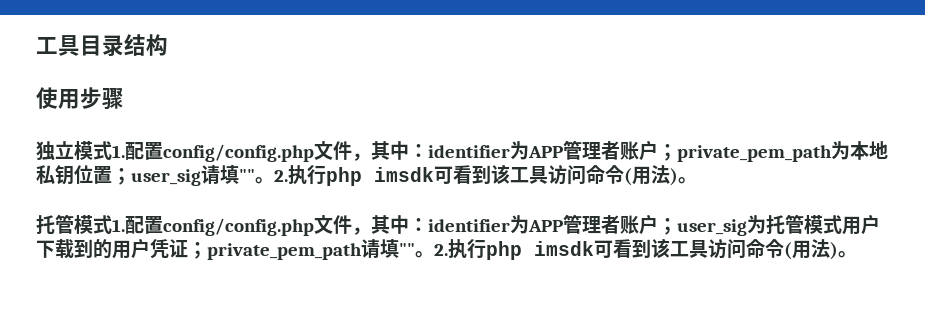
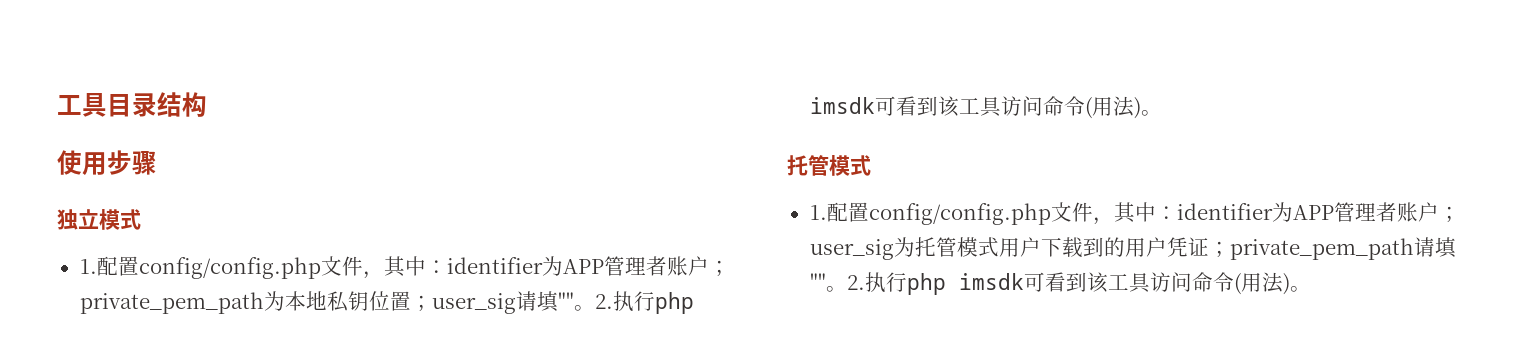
- 独立模式1.配置config/config.php文件，其中：identifier为APP管理者账户；private_pem_path为本地私钥位置；user_sig请填""。2.执行php imsdk可看到该工具访问命令(用法)。
- 托管模式1.配置config/config.php文件，其中：
+ 独立模式
+ 1.配置config/config.php文件，其中：identifier为APP管理者账户；private_pem_path为本地私钥位置；user_sig请填""。2.执行php imsdk可看到该工具访问命令(用法)。
+ 托管模式
+ 1.配置config/config.php文件，其中：

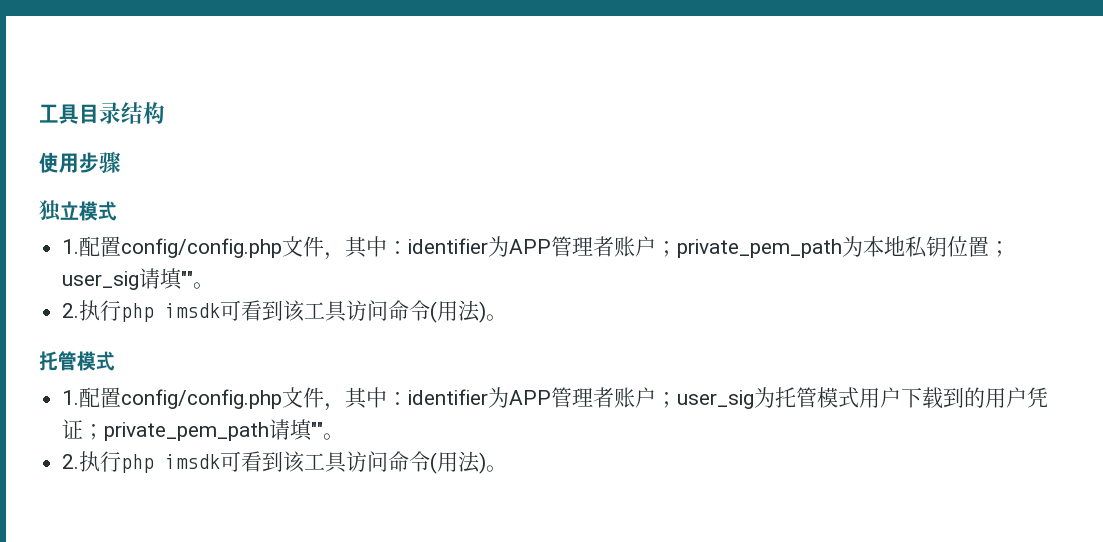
- 1.配置config/config.php文件，其中：identifier为APP管理者账户；private_pem_path为本地私钥位置；user_sig请填""。2.执行php imsdk可看到该工具访问命令(用法)。
+ 1.配置config/config.php文件，其中：identifier为APP管理者账户；private_pem_path为本地私钥位置；user_sig请填""。
+ 2.执行php imsdk可看到该工具访问命令(用法)。
- 1.配置config/config.php文件，其中：identifier为APP管理者账户；user_sig为托管模式用户下载到的用户凭证；private_pem_path请填""。2.执行php imsdk可看到该工具访问命令(用法)。
+ 1.配置config/config.php文件，其中：identifier为APP管理者账户；user_sig为托管模式用户下载到的用户凭证；private_pem_path请填""。
+ 2.执行php imsdk可看到该工具访问命令(用法)。

